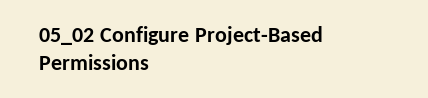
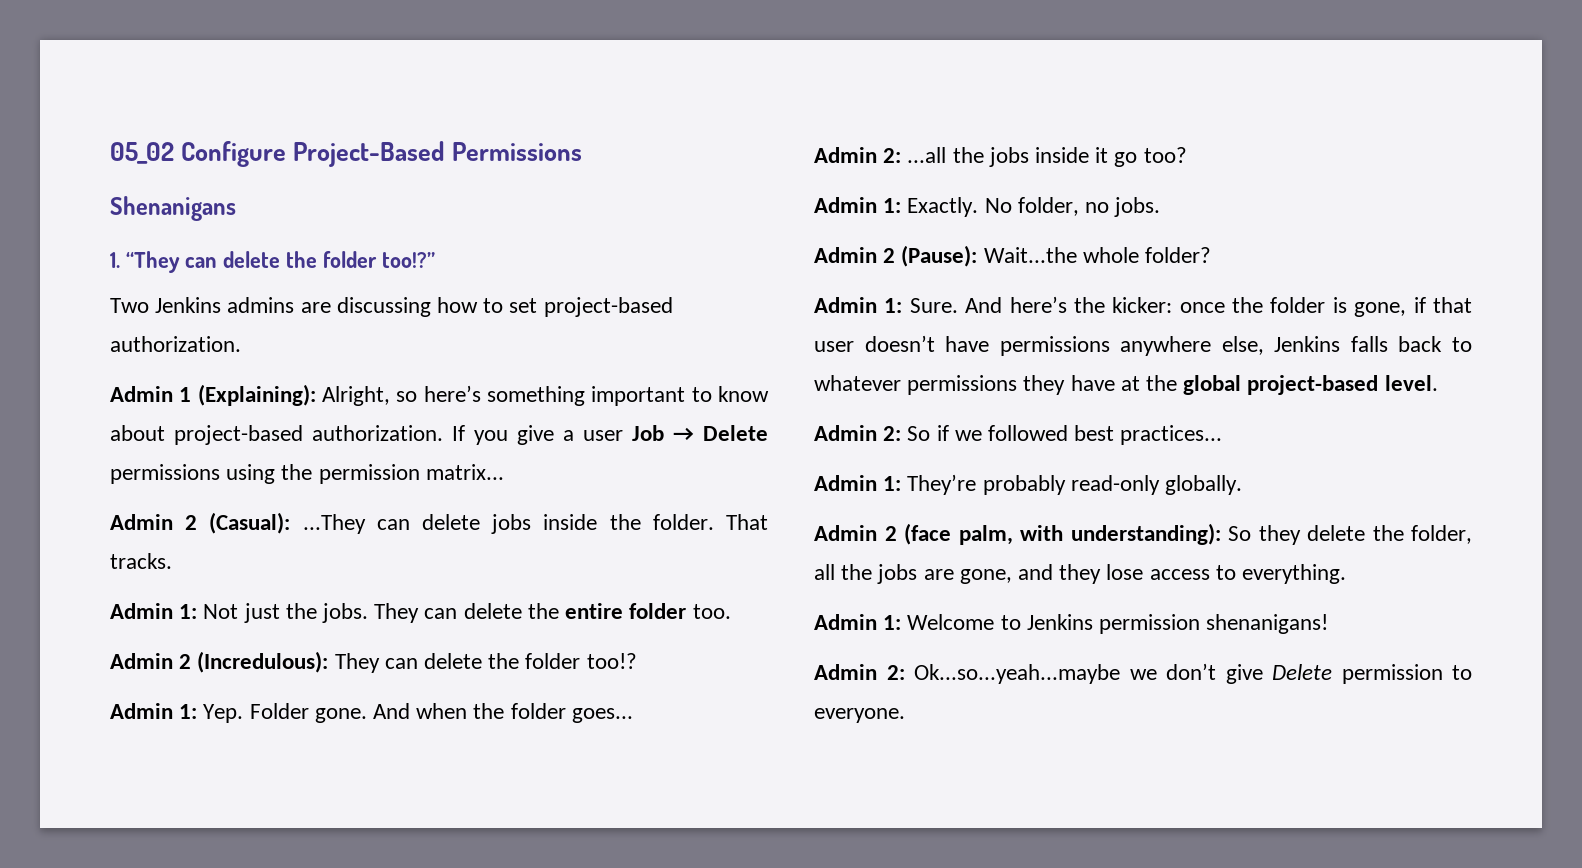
+ Shenanigans
+ 1. “They can delete the folder too!?”
+ Two Jenkins admins are discussing how to set project-based authorization.
+ Admin 1 (Explaining): Alright, so here’s something important to know about project-based authorization. If you give a user Job → Delete permissions using the permission matrix...
+ Admin 2 (Casual): ...They can delete jobs inside the folder. That tracks.
+ Admin 1: Not just the jobs. They can delete the entire folder too.
+ Admin 2 (Incredulous): They can delete the folder too!?
+ Admin 1: Yep. Folder gone. And when the folder goes...
+ Admin 2: ...all the jobs inside it go too?
+ Admin 1: Exactly. No folder, no jobs.
+ Admin 2 (Pause): Wait...the whole folder?
+ Admin 1: Sure. And here’s the kicker: once the folder is gone, if that user doesn’t have permissions anywhere else, Jenkins falls back to whatever permissions they have at the global project-based level.
+ Admin 2: So if we followed best practices...
+ Admin 1: They’re probably read-only globally.
+ Admin 2 (face palm, with understanding): So they delete the folder, all the jobs are gone, and they lose access to everything.
+ Admin 1: Welcome to Jenkins permission shenanigans!
+ Admin 2: Ok...so...yeah...maybe we don’t give Delete permission to everyone.

